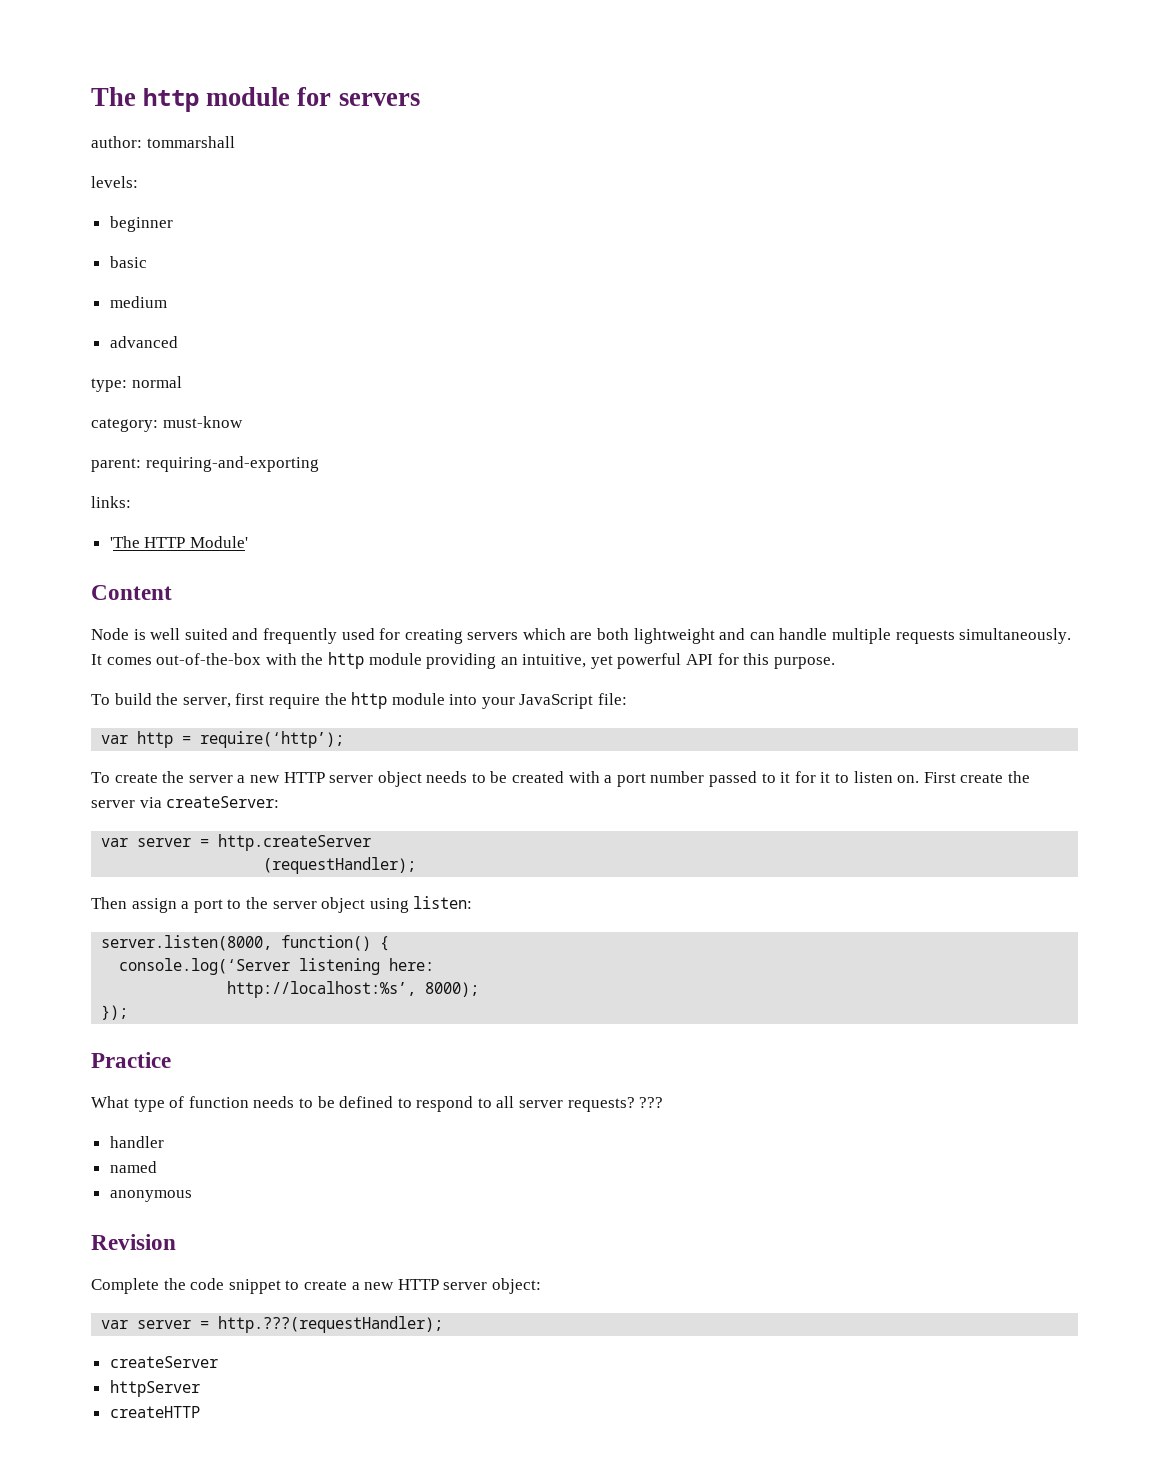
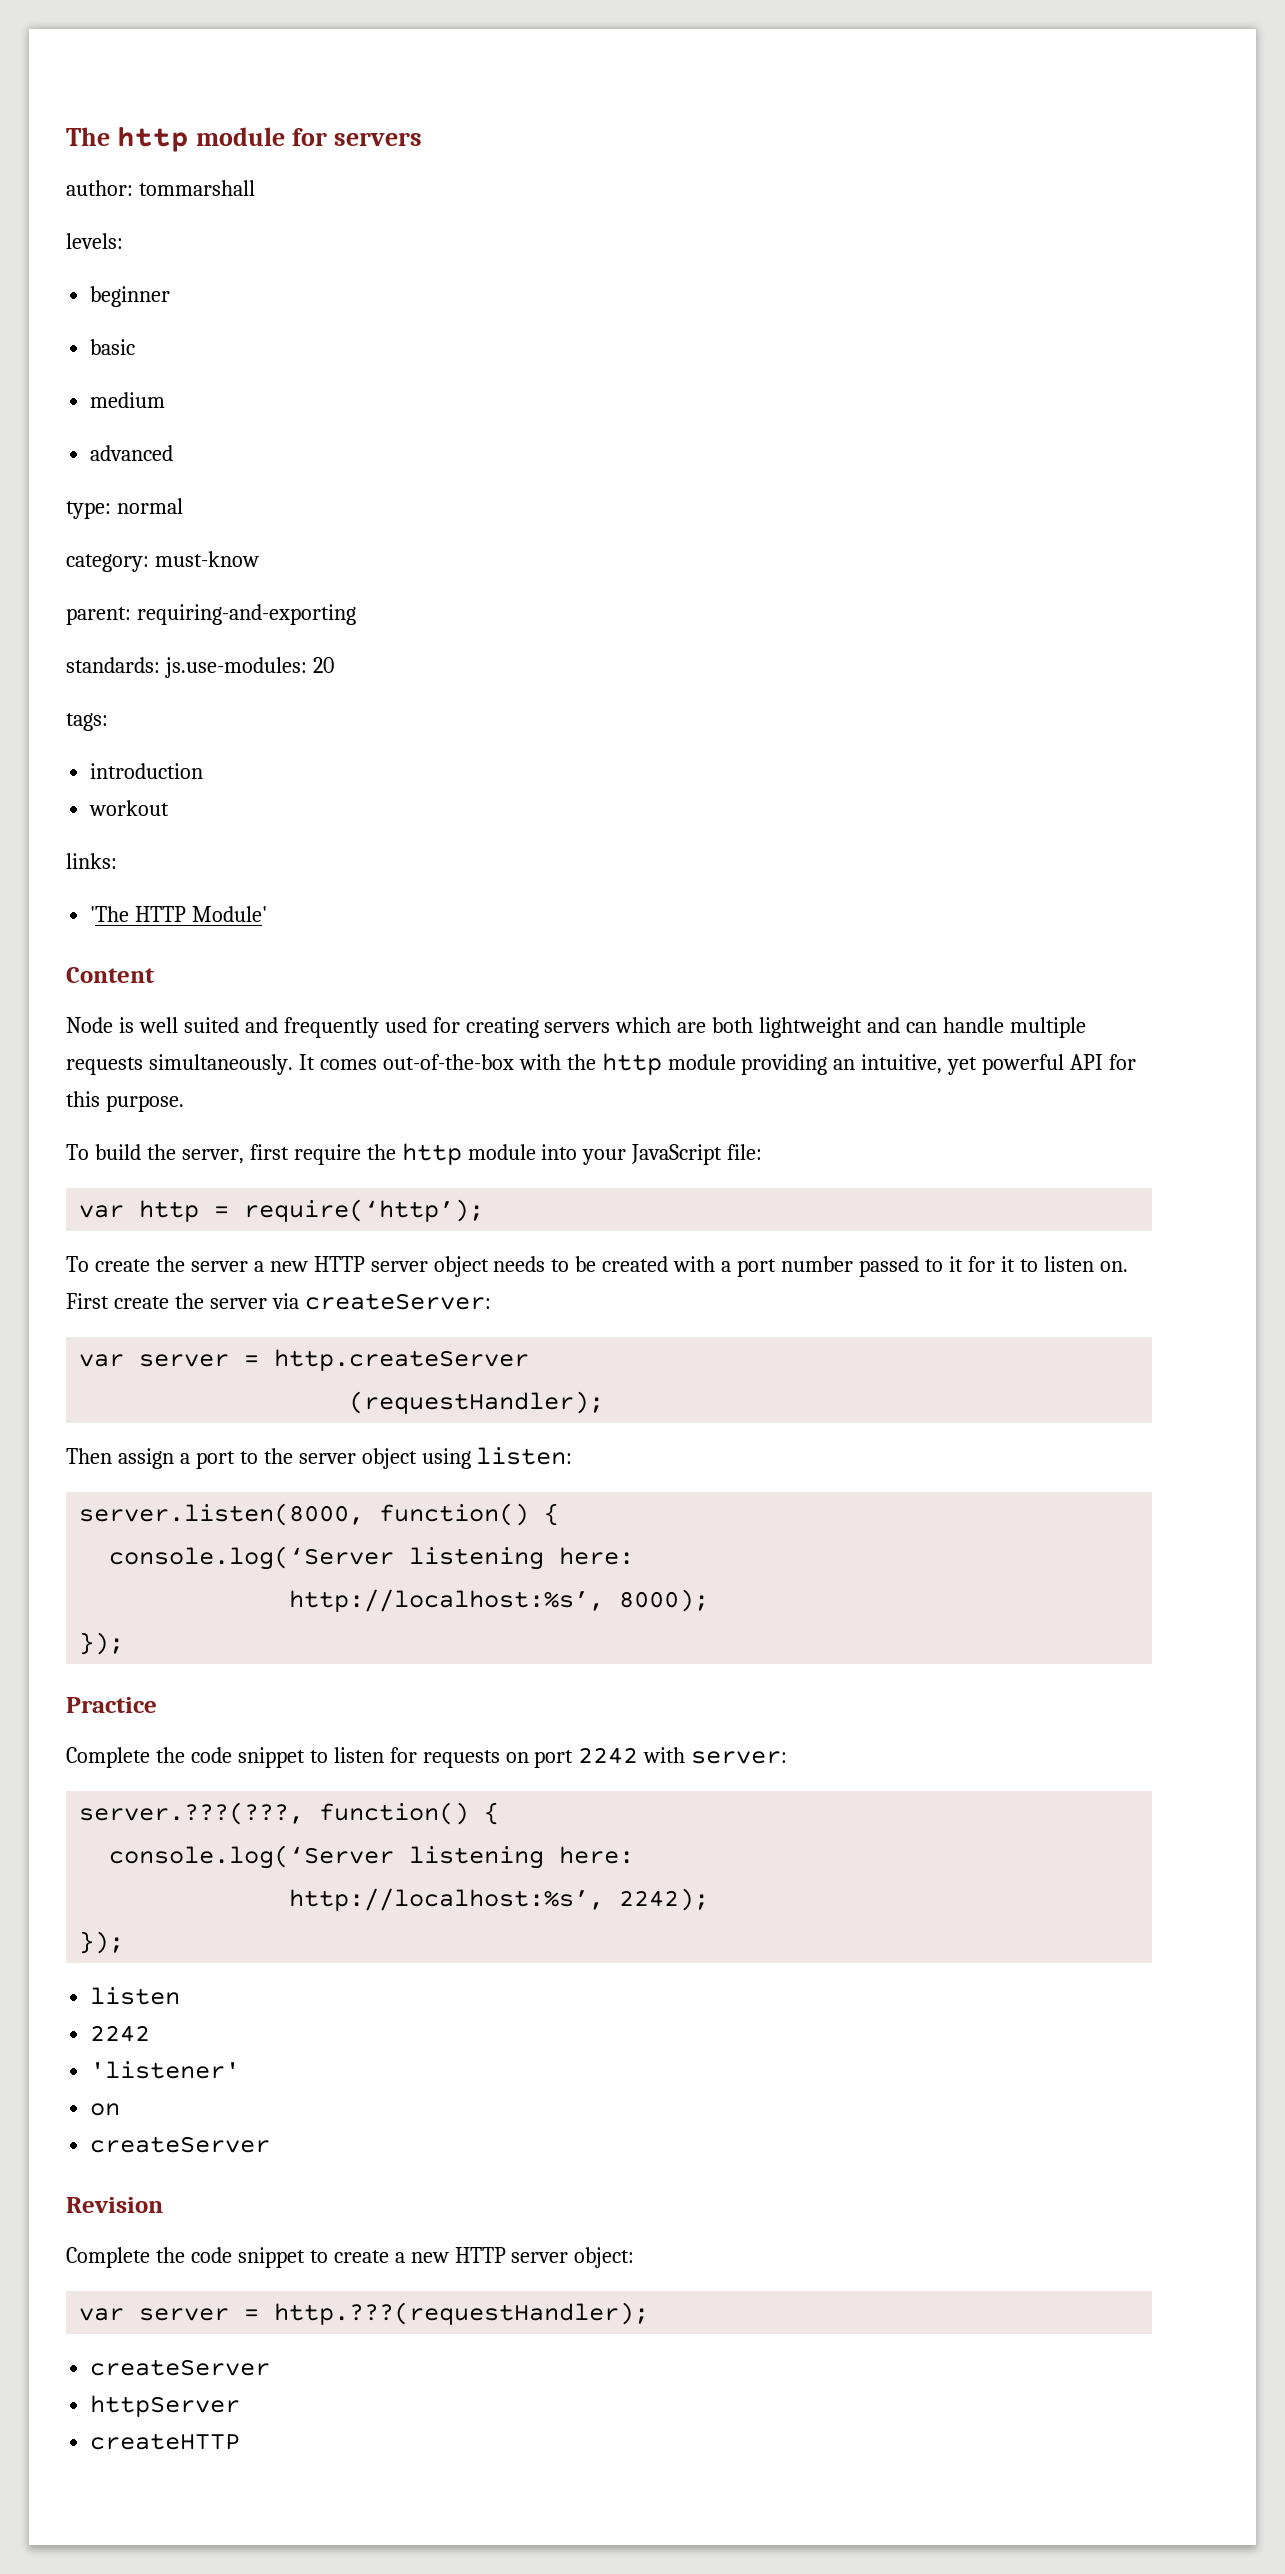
+ standards: js.use-modules: 20
+ tags:
+ introduction
+ workout
- What type of function needs to be defined to respond to all server requests? ???
- handler
- named
- anonymous
+ Complete the code snippet to listen for requests on port 2242 with server:
+ server.???(???, function() {
+ console.log(‘Server listening here:
+ http://localhost:%s’, 2242);
+ });
+ listen
+ 2242
+ 'listener'
+ on
+ createServer

